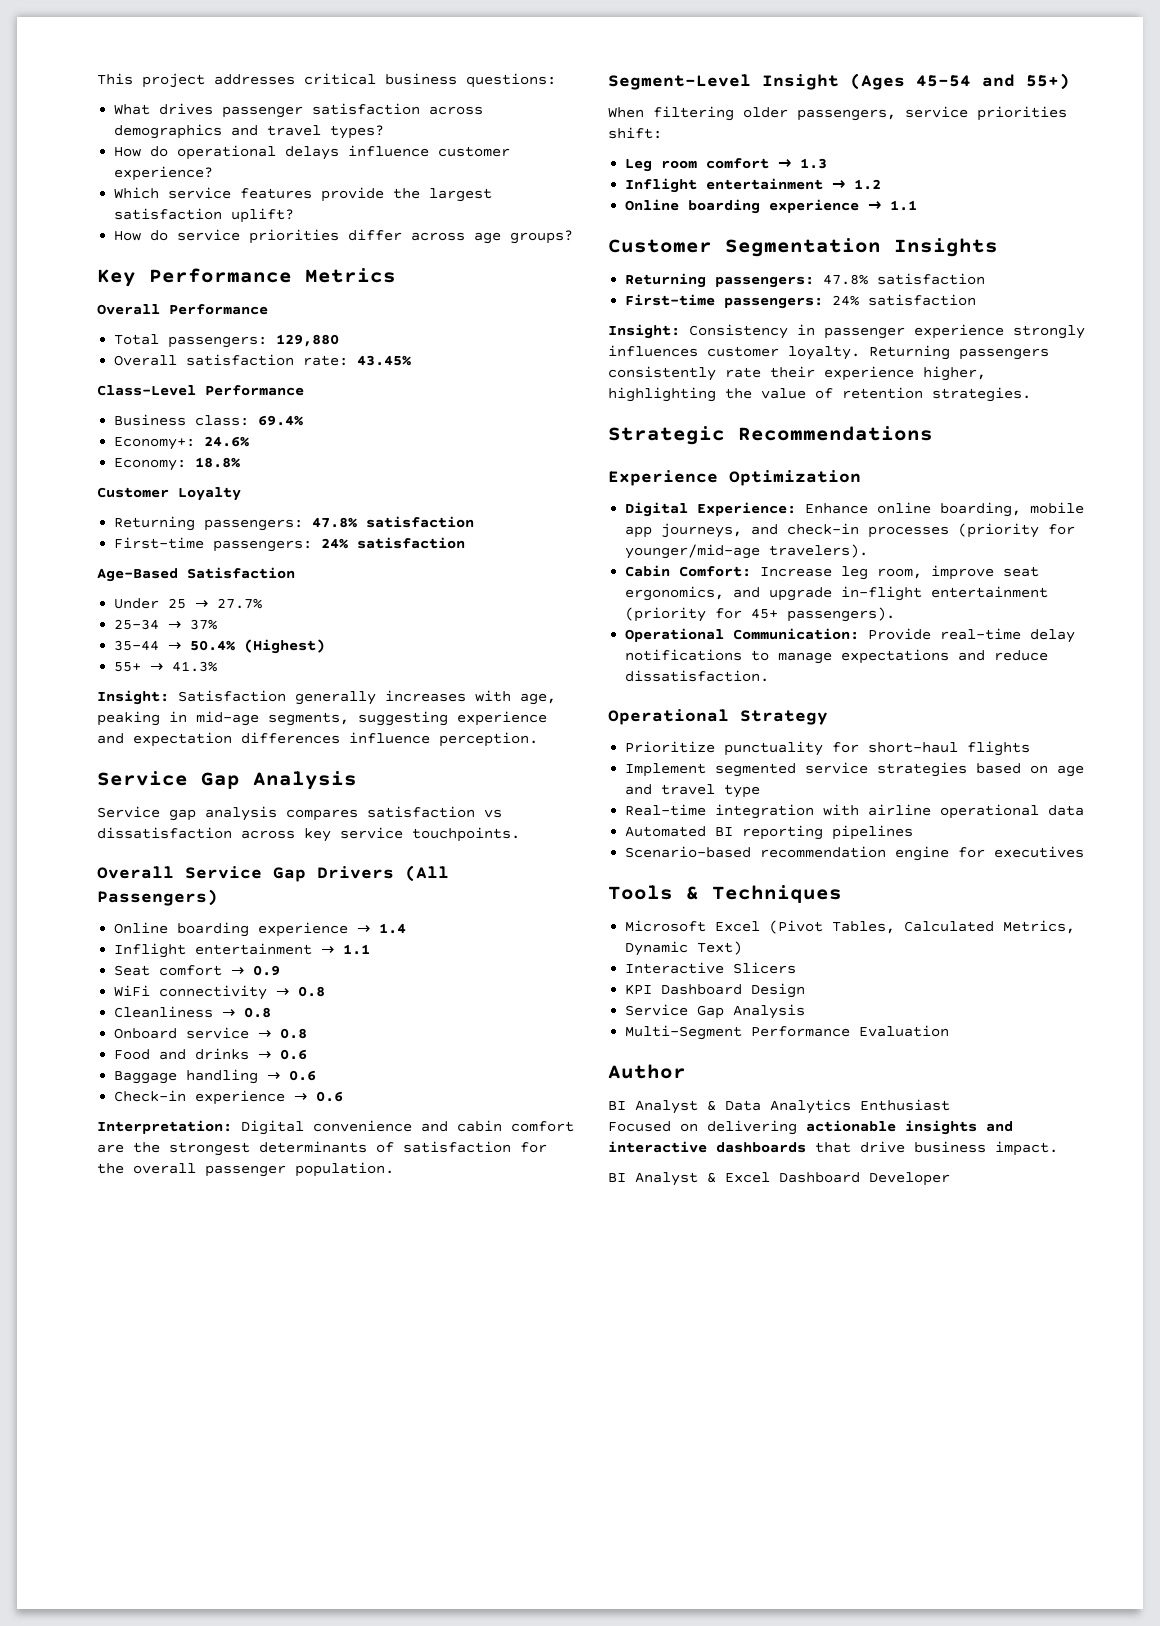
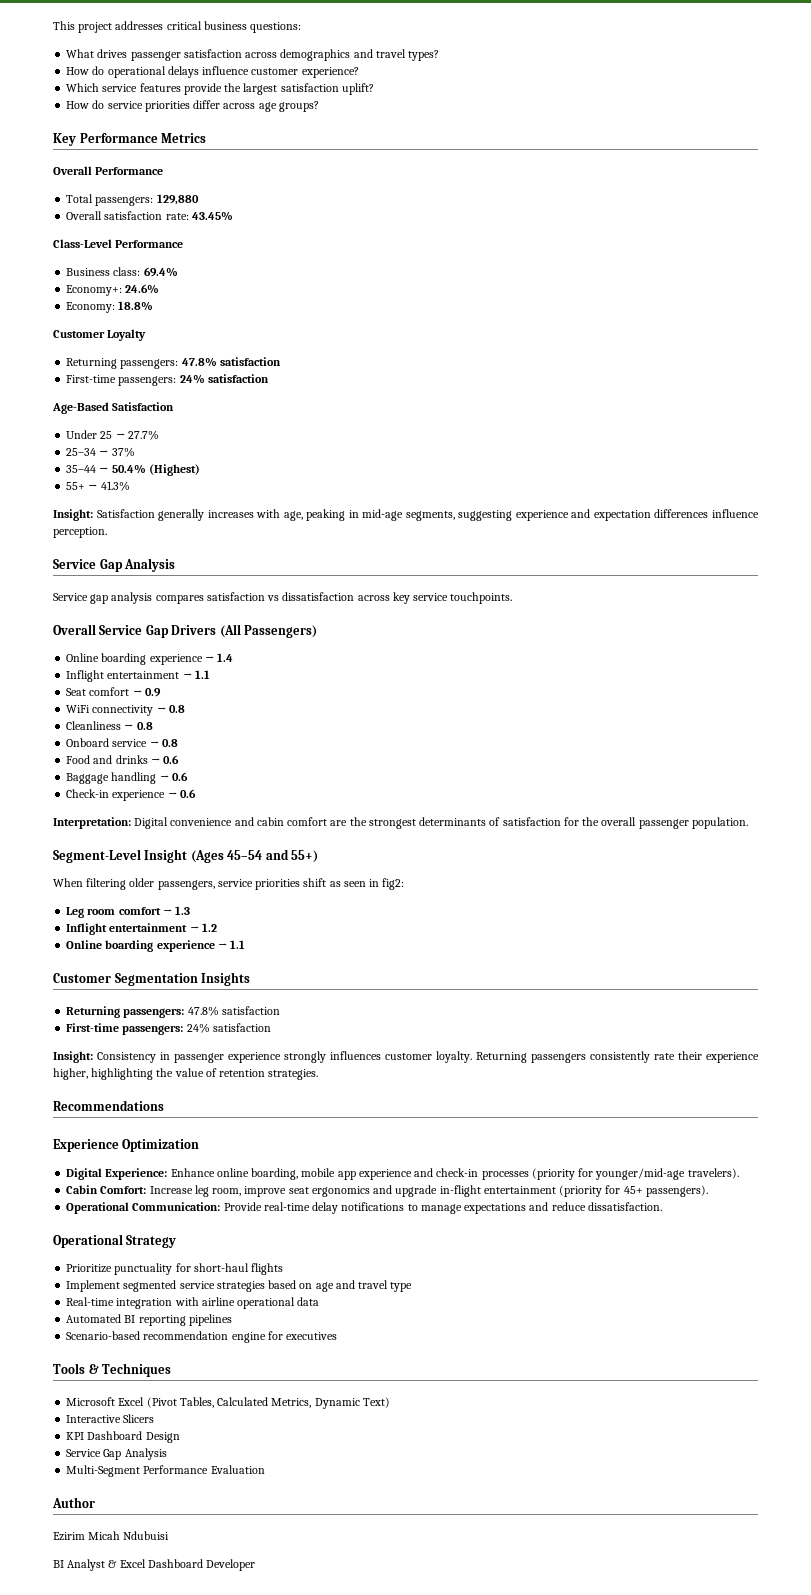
- When filtering older passengers, service priorities shift:
+ When filtering older passengers, service priorities shift as seen in fig2:
- Strategic Recommendations
+ Recommendations
- Digital Experience: Enhance online boarding, mobile app journeys, and check-in processes (priority for younger/mid-age travelers).
+ Digital Experience: Enhance online boarding, mobile app experience and check-in processes (priority for younger/mid-age travelers).
- Cabin Comfort: Increase leg room, improve seat ergonomics, and upgrade in-flight entertainment (priority for 45+ passengers).
+ Cabin Comfort: Increase leg room, improve seat ergonomics and upgrade in-flight entertainment (priority for 45+ passengers).
- BI Analyst & Data Analytics Enthusiast
- Focused on delivering actionable insights and interactive dashboards that drive business impact.
+ Ezirim Micah Ndubuisi

